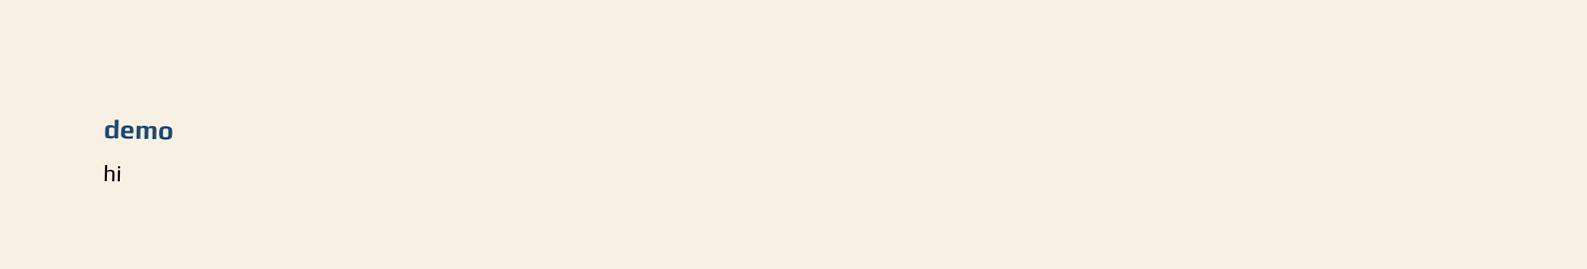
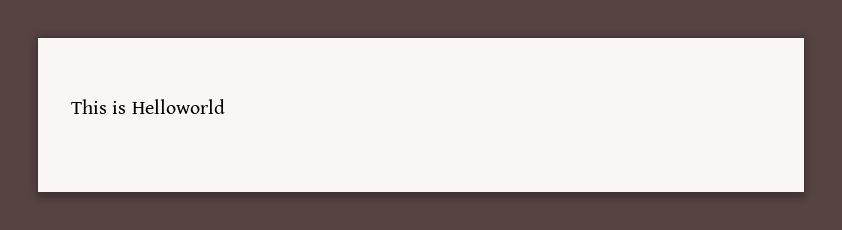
- demo
- hi
+ This is Helloworld

